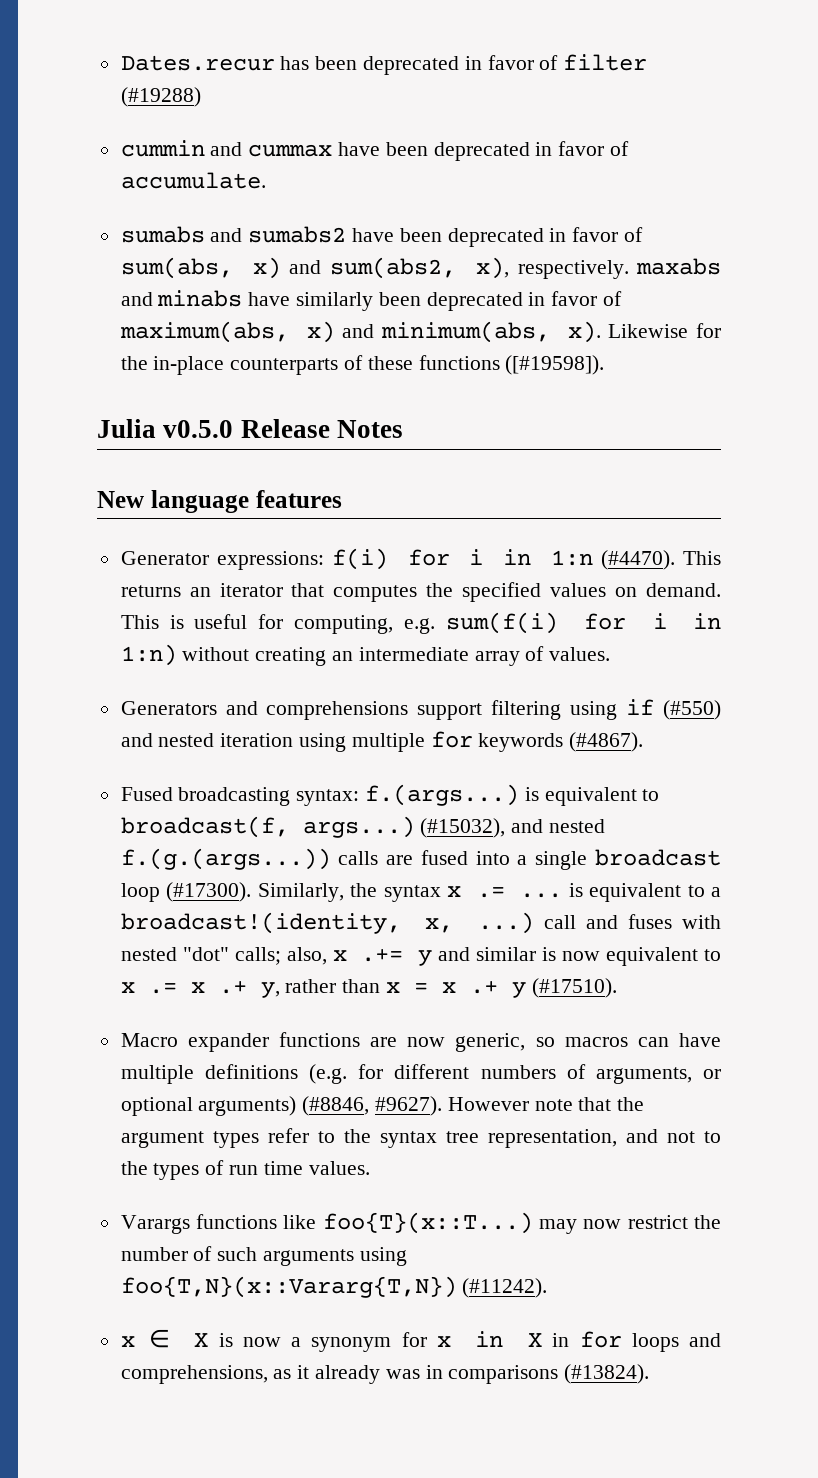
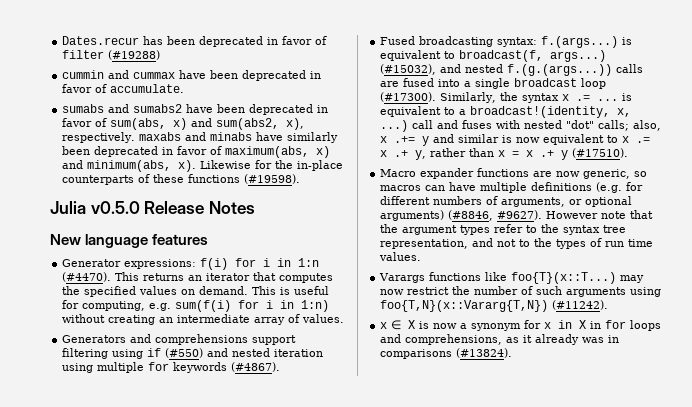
- Likewise for the in-place counterparts of these functions ([#19598]).
+ Likewise for the in-place counterparts of these functions (#19598).

